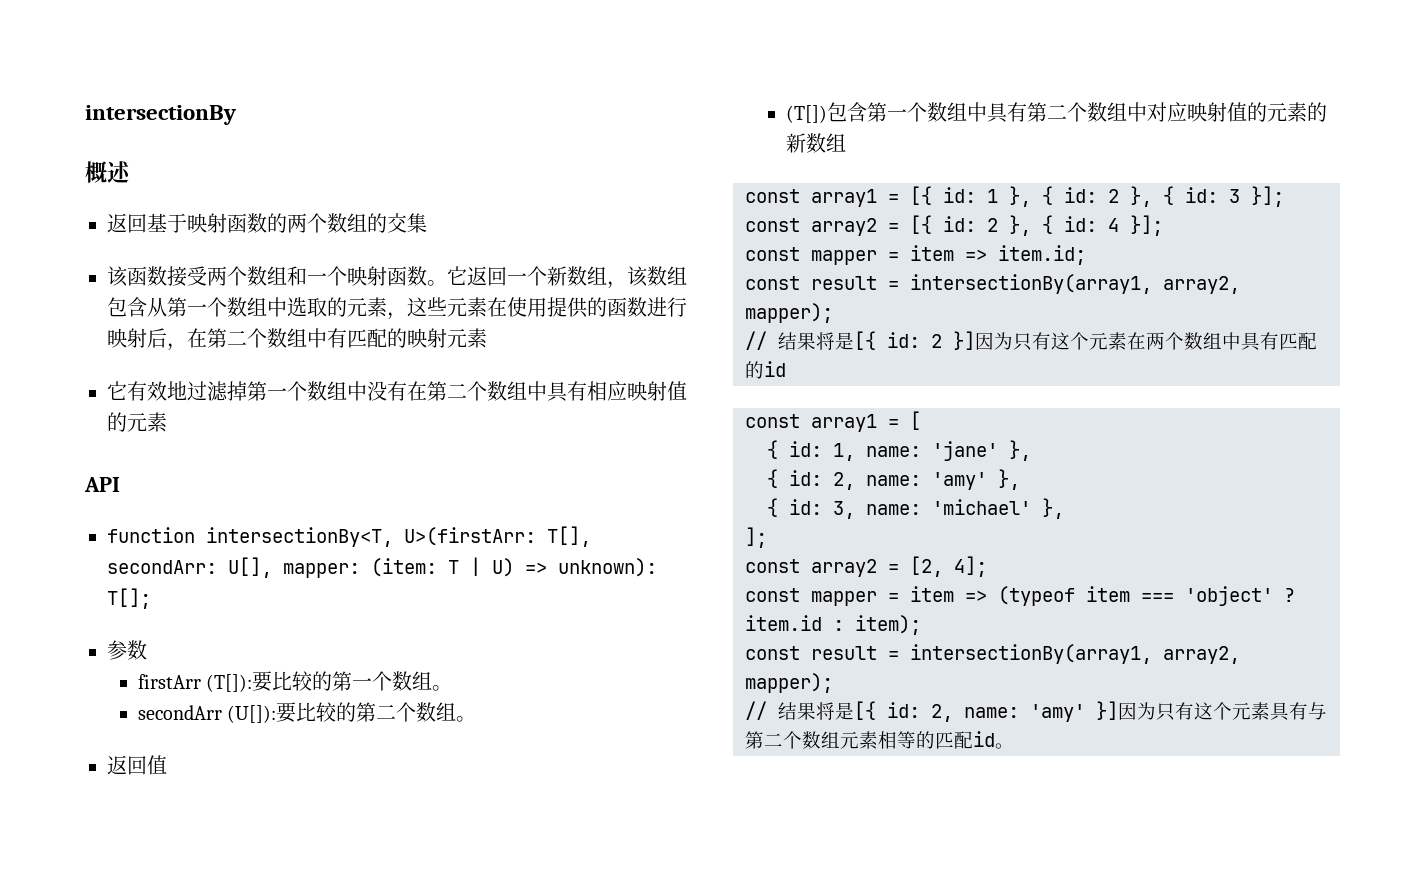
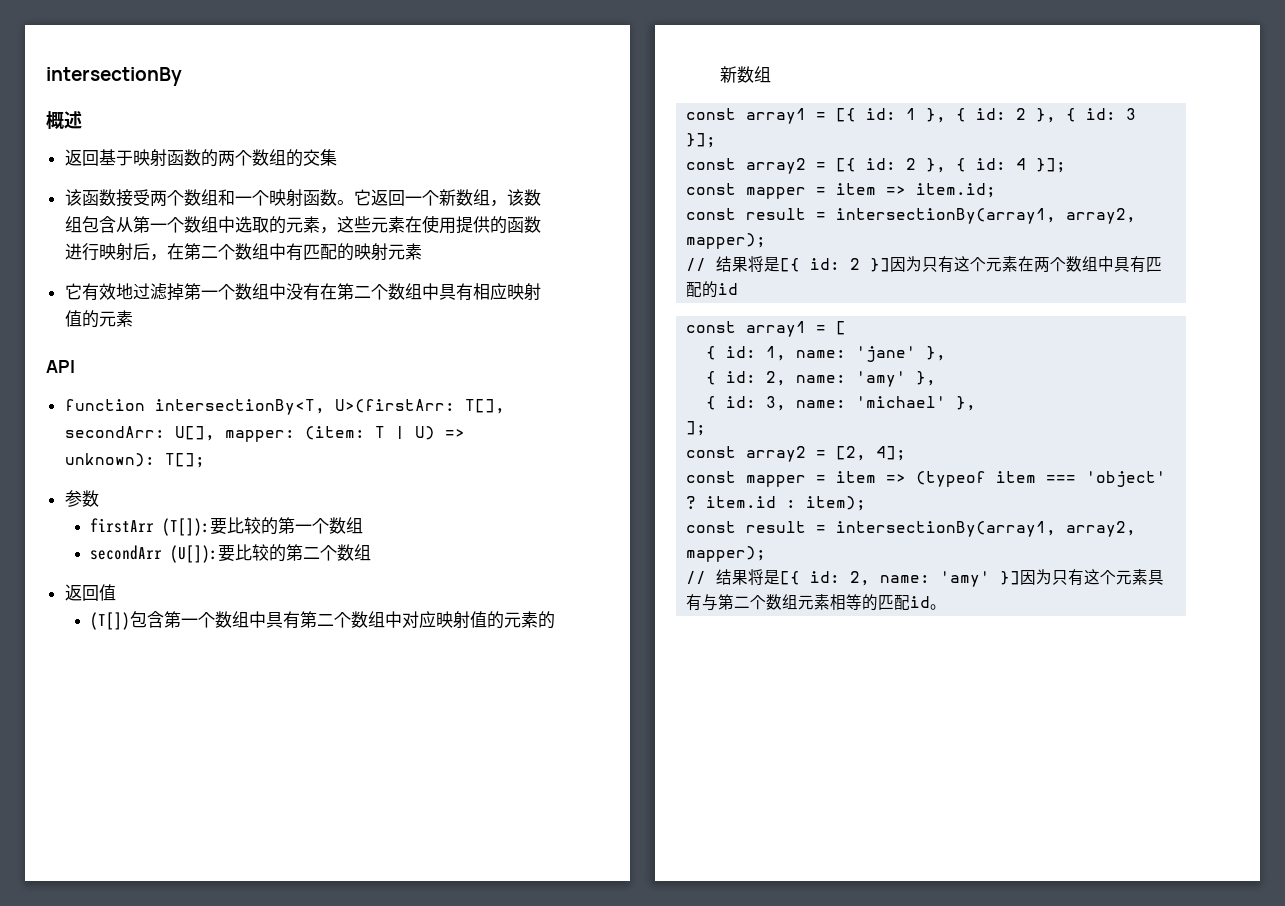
- firstArr (T[]):要比较的第一个数组。
+ firstArr (T[]):要比较的第一个数组
- secondArr (U[]):要比较的第二个数组。
+ secondArr (U[]):要比较的第二个数组

